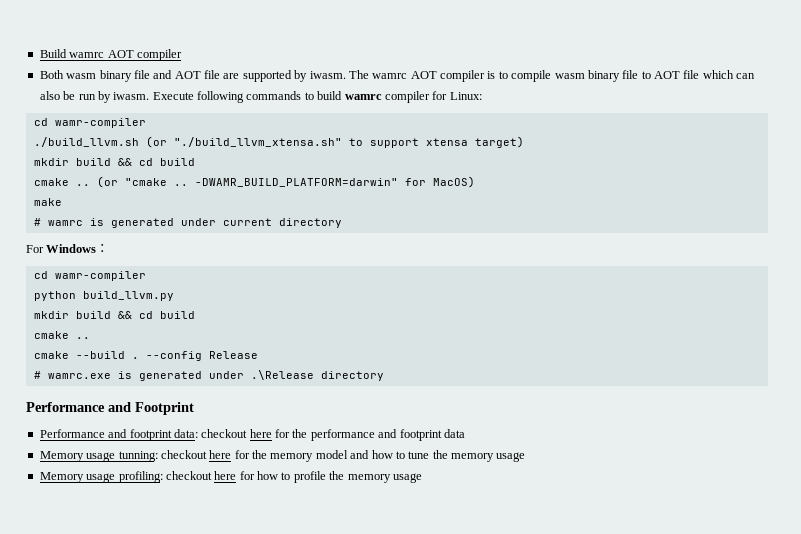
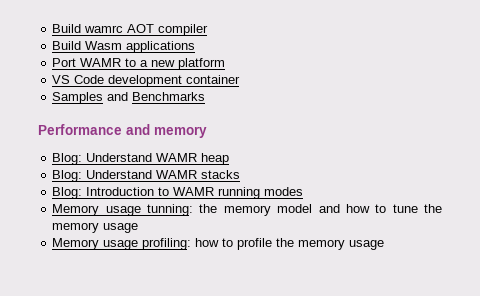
- Both wasm binary file and AOT file are supported by iwasm. The wamrc AOT compiler is to compile wasm binary file to AOT file which can also be run by iwasm. Execute following commands to build wamrc compiler for Linux:
- cd wamr-compiler
- ./build_llvm.sh (or "./build_llvm_xtensa.sh" to support xtensa target)
- mkdir build && cd build
- cmake .. (or "cmake .. -DWAMR_BUILD_PLATFORM=darwin" for MacOS)
- make
- # wamrc is generated under current directory
- For Windows：
- cd wamr-compiler
- python build_llvm.py
- mkdir build && cd build
- cmake ..
- cmake --build . --config Release
- # wamrc.exe is generated under .\Release directory
- Performance and Footprint
- Performance and footprint data: checkout here for the performance and footprint data
+ Build Wasm applications
+ Port WAMR to a new platform
+ VS Code development container
+ Samples and Benchmarks
+ Performance and memory
+ Blog: Understand WAMR heap
+ Blog: Understand WAMR stacks
+ Blog: Introduction to WAMR running modes
- Memory usage tunning: checkout here for the memory model and how to tune the memory usage
+ Memory usage tunning: the memory model and how to tune the memory usage
- Memory usage profiling: checkout here for how to profile the memory usage
+ Memory usage profiling: how to profile the memory usage

